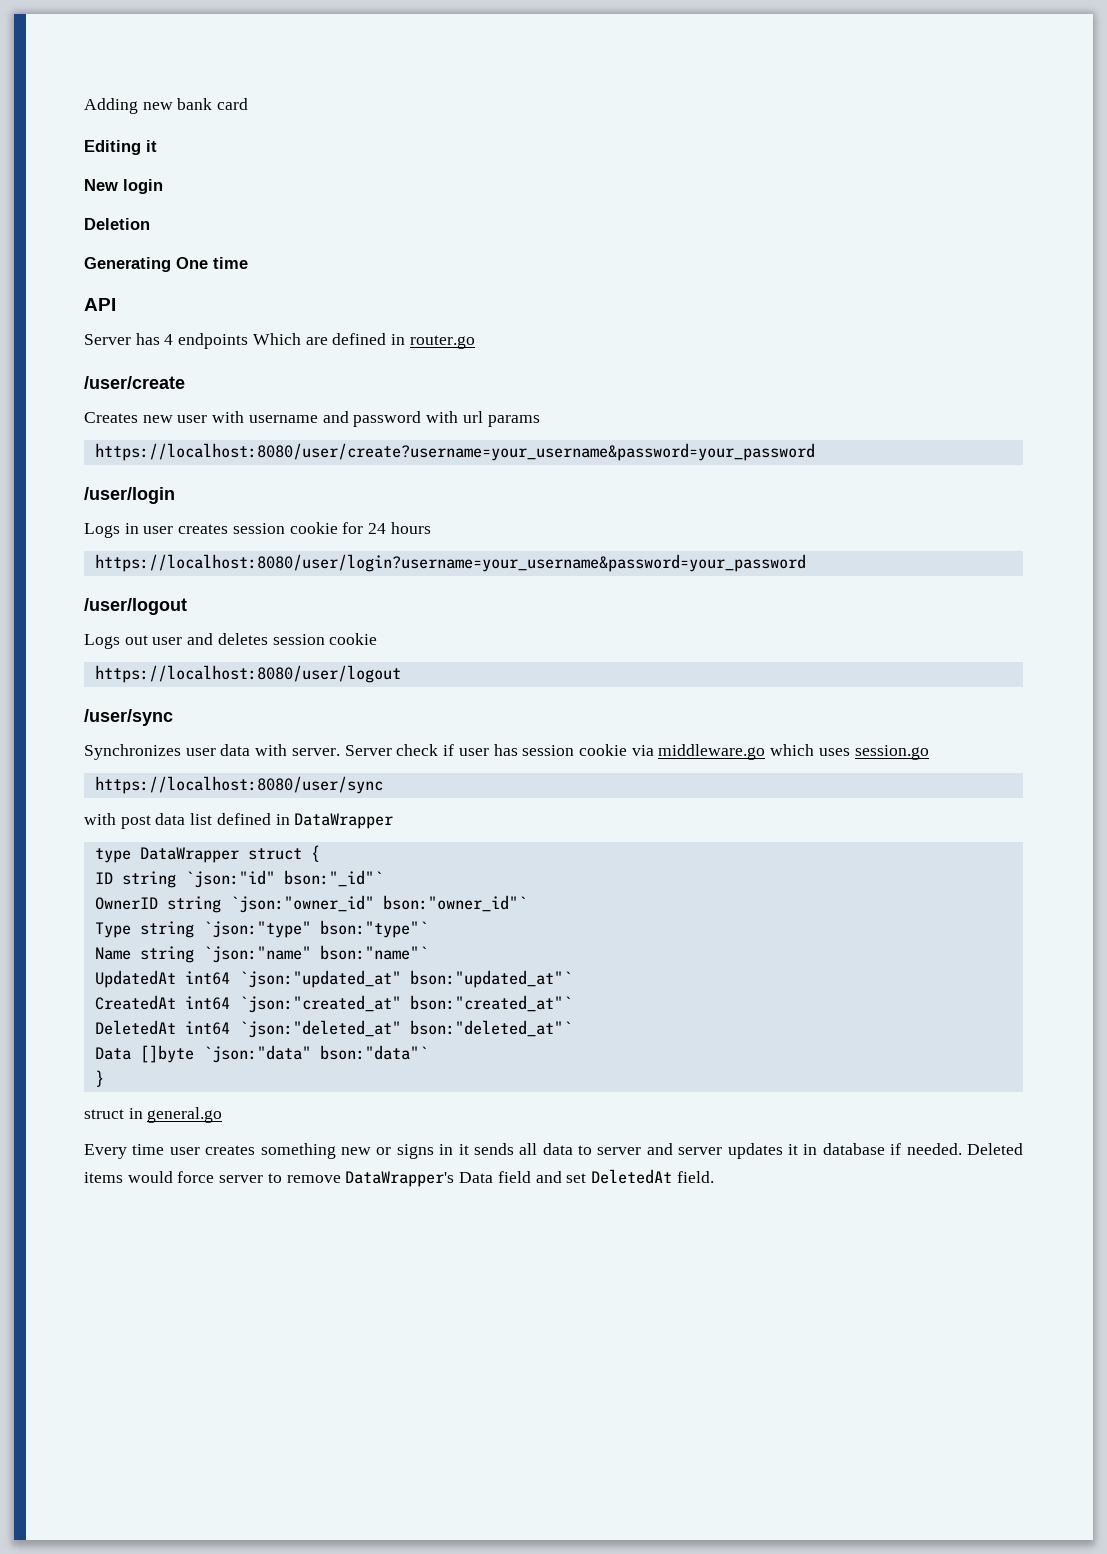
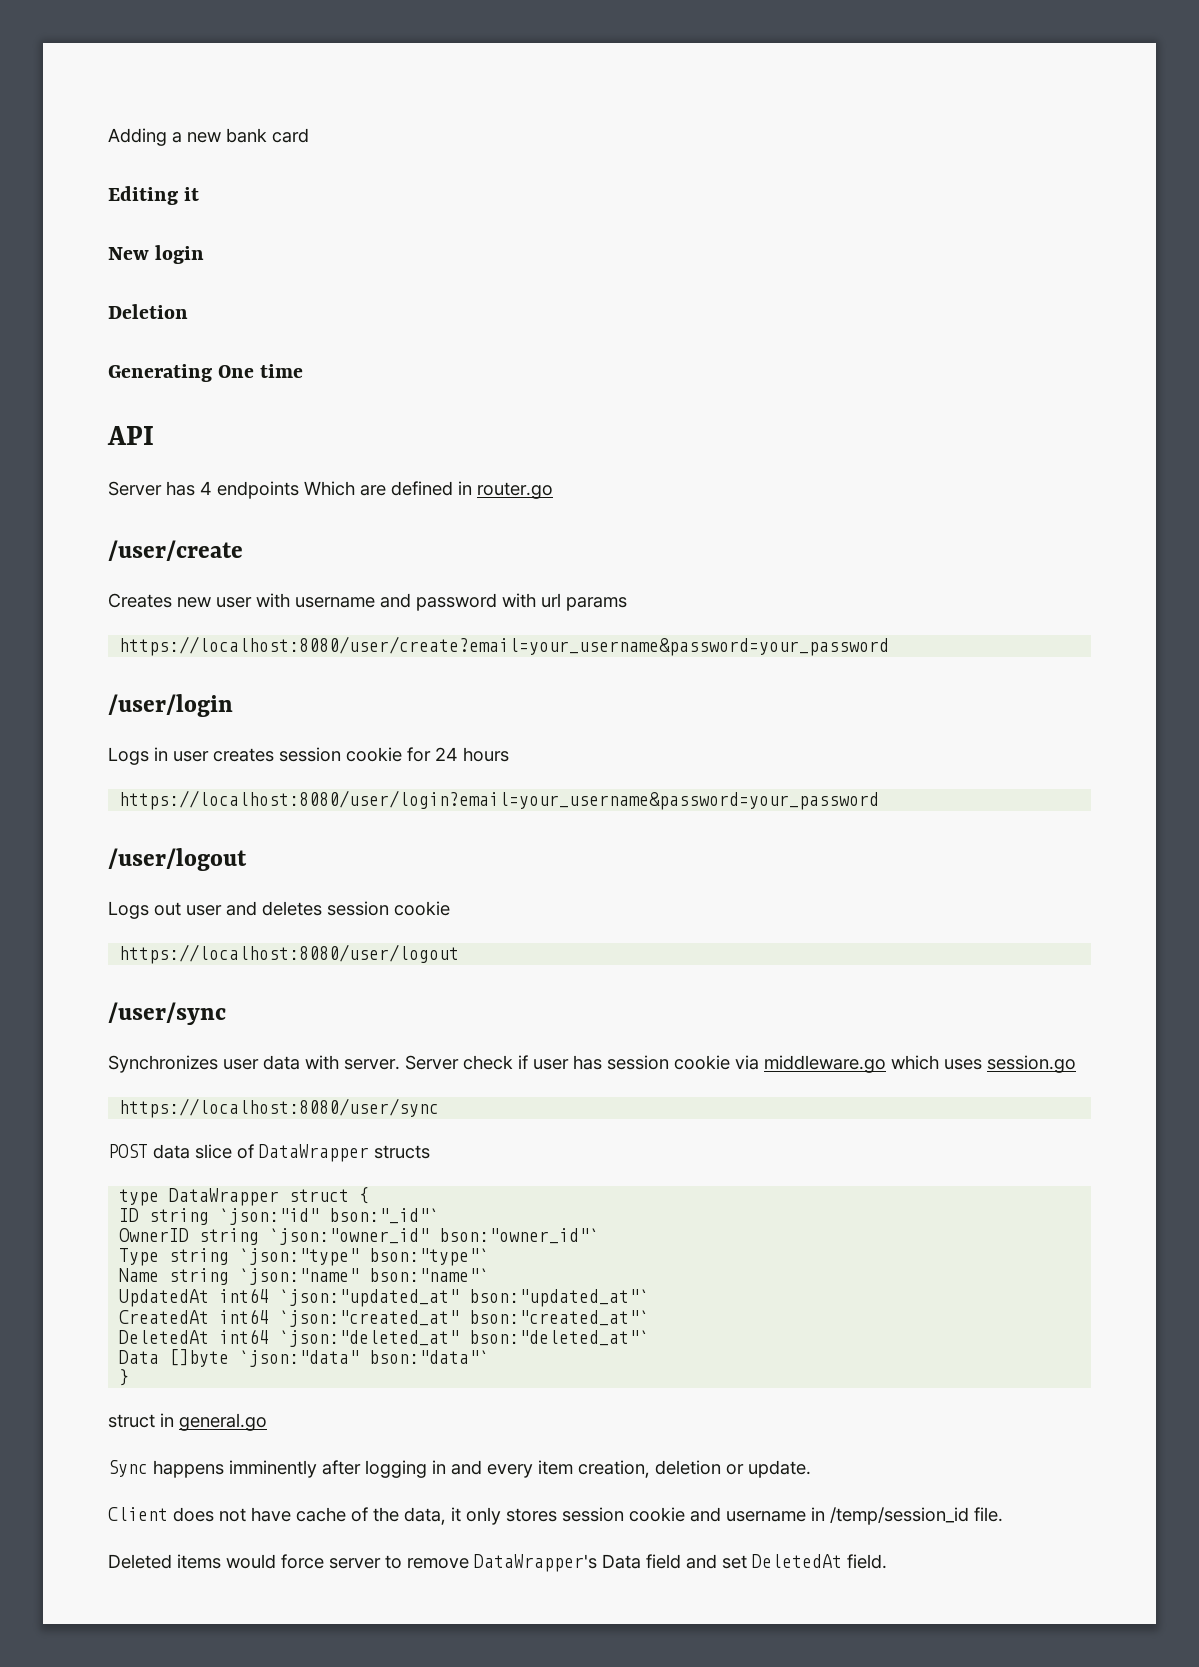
- Adding new bank card
+ Adding a new bank card
- https://localhost:8080/user/create?username=your_username&password=your_password
+ https://localhost:8080/user/create?email=your_username&password=your_password
- https://localhost:8080/user/login?username=your_username&password=your_password
+ https://localhost:8080/user/login?email=your_username&password=your_password
- with post data list defined in DataWrapper
+ POST data slice of DataWrapper structs
- Every time user creates something new or signs in it sends all data to server and server updates it in database if needed. Deleted items would force server to remove DataWrapper's Data field and set DeletedAt field.
+ Sync happens imminently after logging in and every item creation, deletion or update.
+ Client does not have cache of the data, it only stores session cookie and username in /temp/session_id file.
+ Deleted items would force server to remove DataWrapper's Data field and set DeletedAt field.

